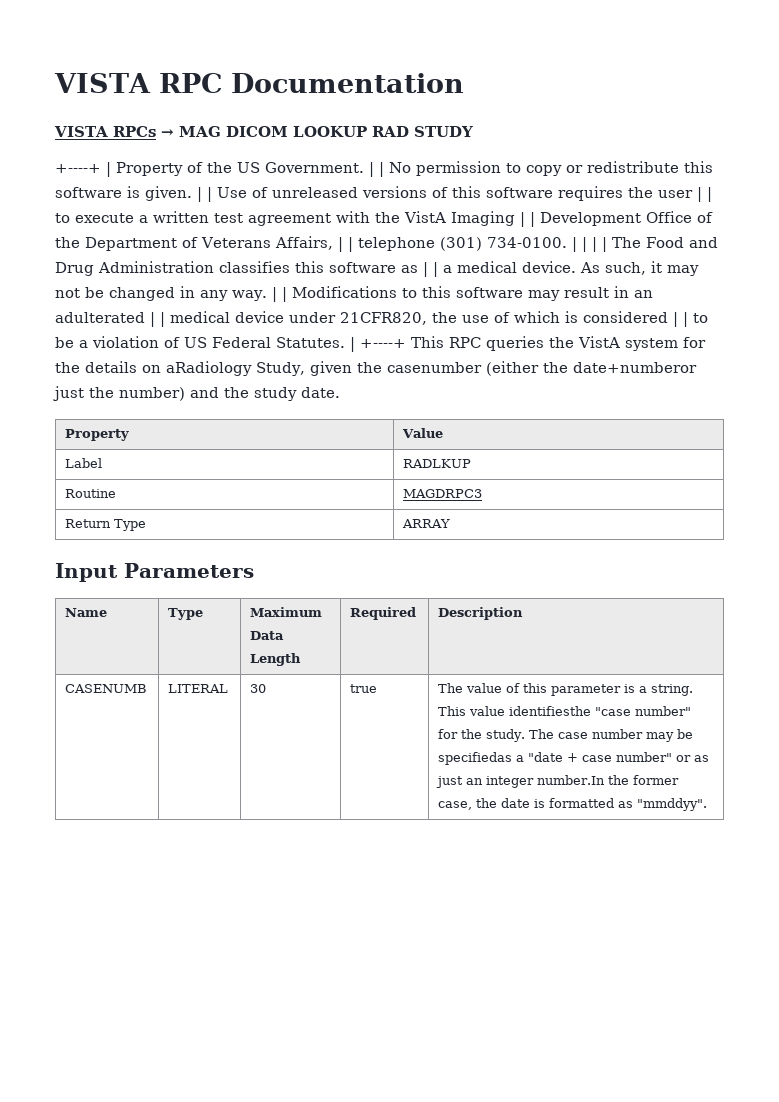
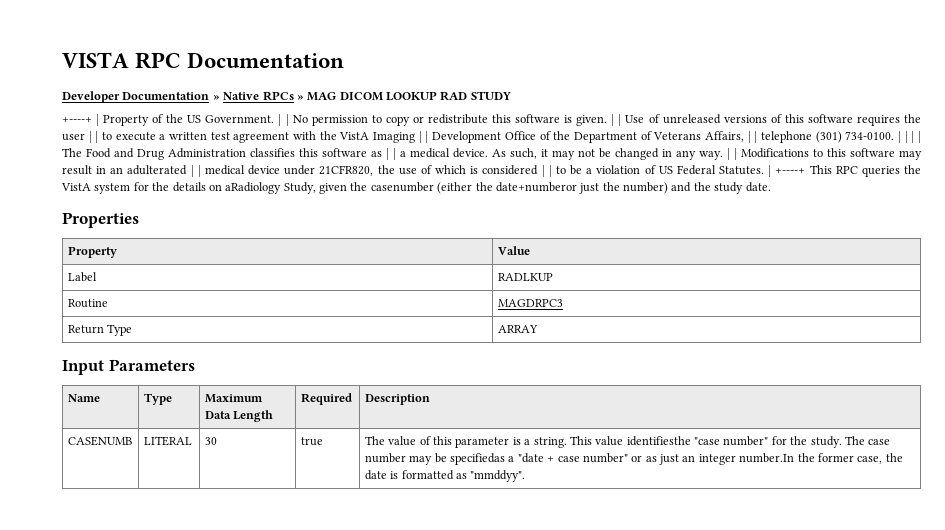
- VISTA RPCs → MAG DICOM LOOKUP RAD STUDY
+ Developer Documentation » Native RPCs » MAG DICOM LOOKUP RAD STUDY
+ Properties

